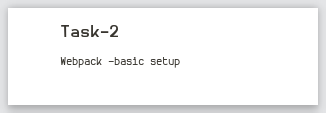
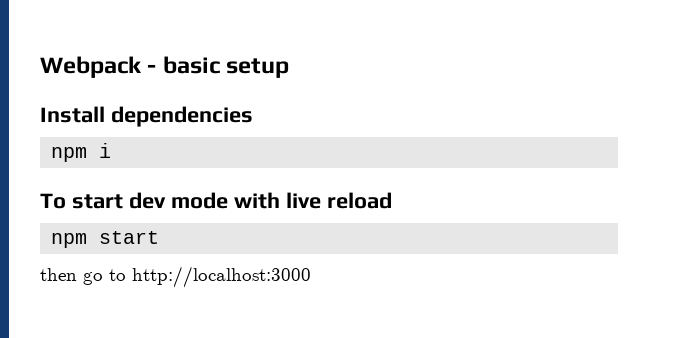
- Task-2
- Webpack -basic setup
+ Webpack - basic setup
+ Install dependencies
+ npm i
+ To start dev mode with live reload
+ npm start
+ then go to http://localhost:3000

